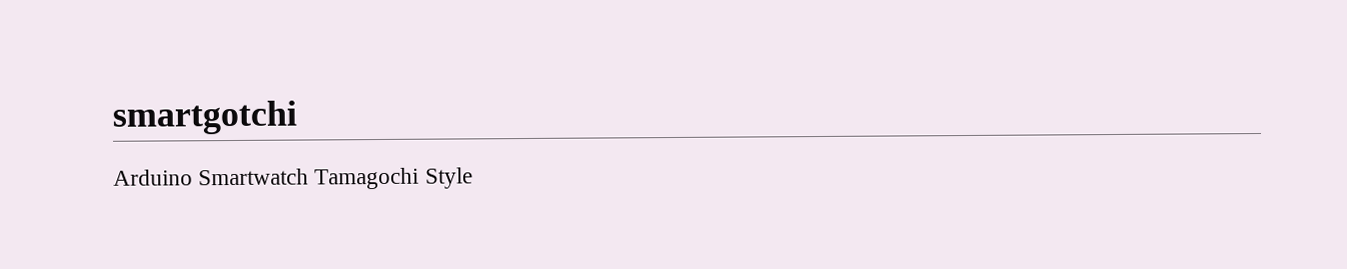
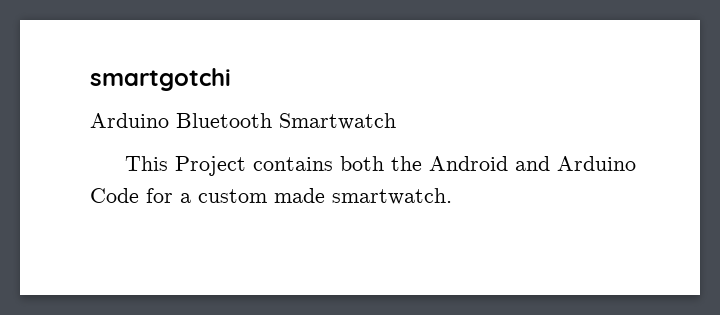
- Arduino Smartwatch Tamagochi Style
+ Arduino Bluetooth Smartwatch
+ This Project contains both the Android and Arduino Code for a custom made smartwatch.

